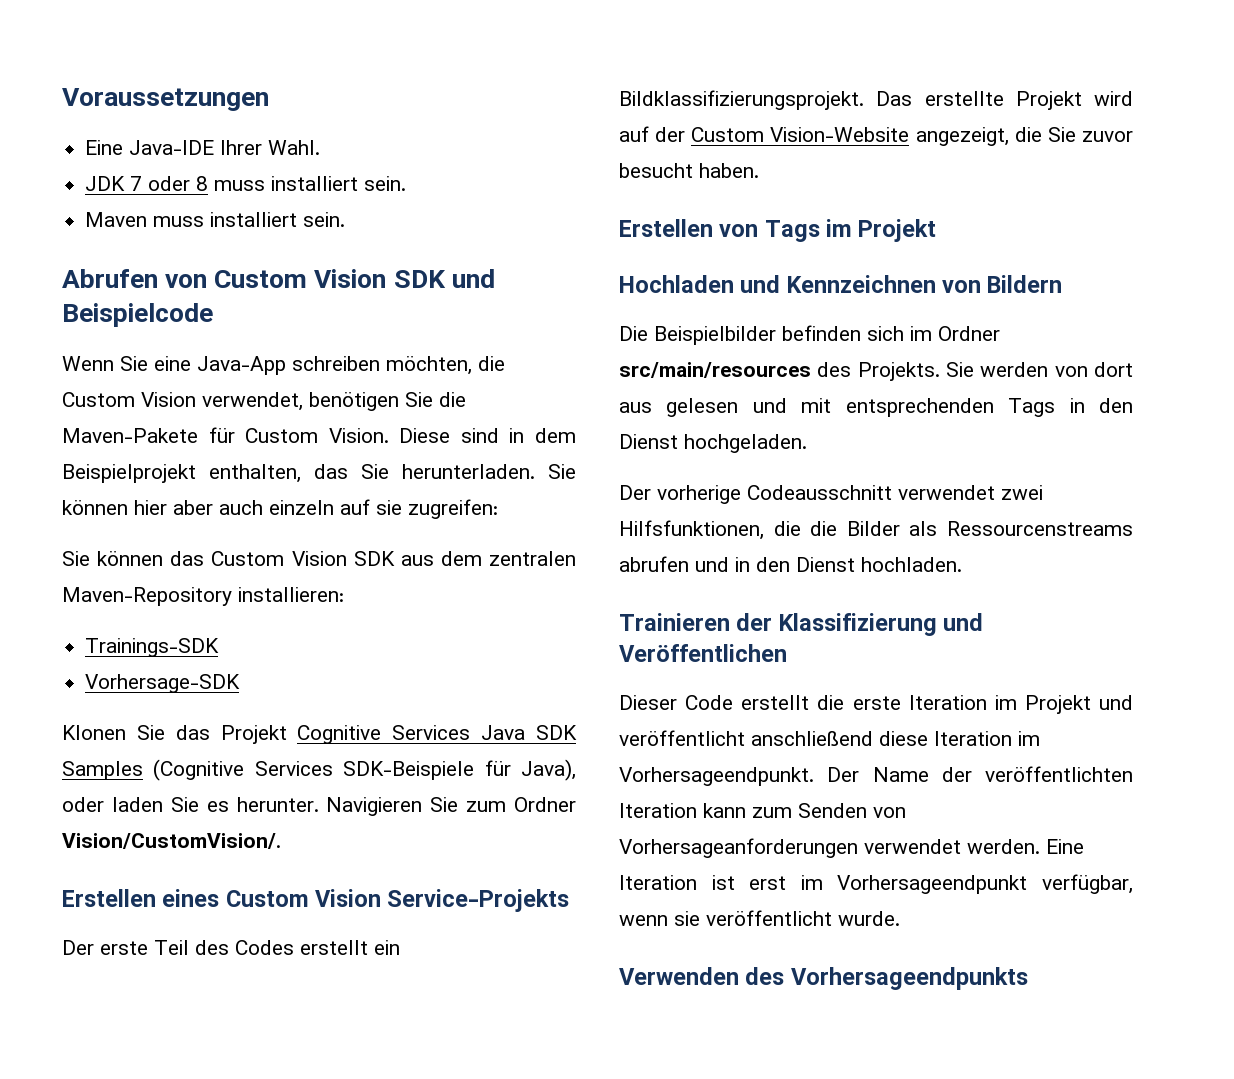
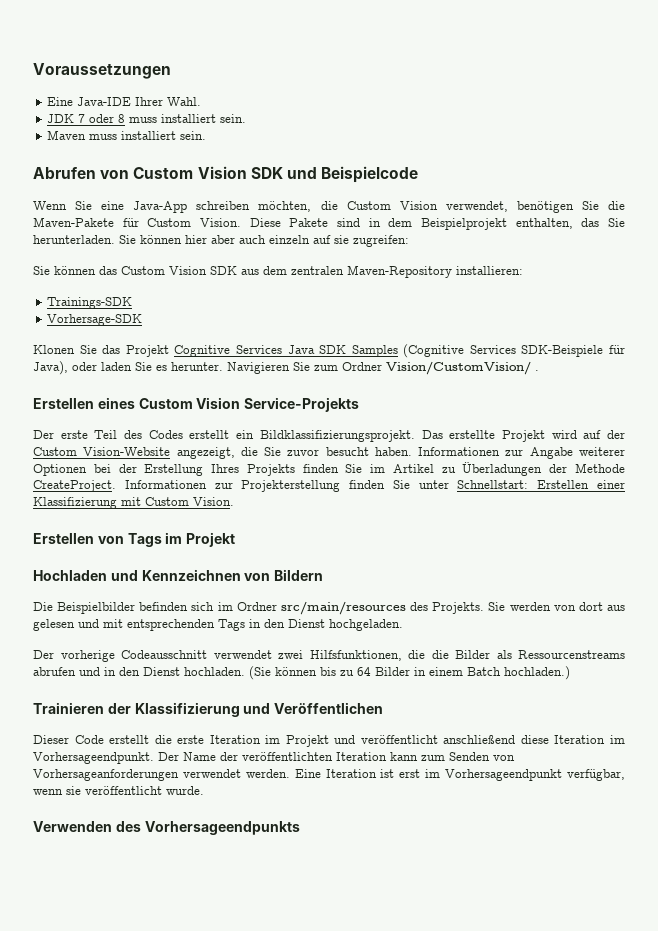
- Diese sind in dem Beispielprojekt enthalten, das Sie herunterladen.
+ Diese Pakete sind in dem Beispielprojekt enthalten, das Sie herunterladen.
- Navigieren Sie zum Ordner Vision/CustomVision/.
+ Navigieren Sie zum Ordner Vision/CustomVision/ .
+ Informationen zur Angabe weiterer Optionen bei der Erstellung Ihres Projekts finden Sie im Artikel zu Überladungen der Methode CreateProject. Informationen zur Projekterstellung finden Sie unter Schnellstart: Erstellen einer Klassifizierung mit Custom Vision.
+ (Sie können bis zu 64 Bilder in einem Batch hochladen.)

